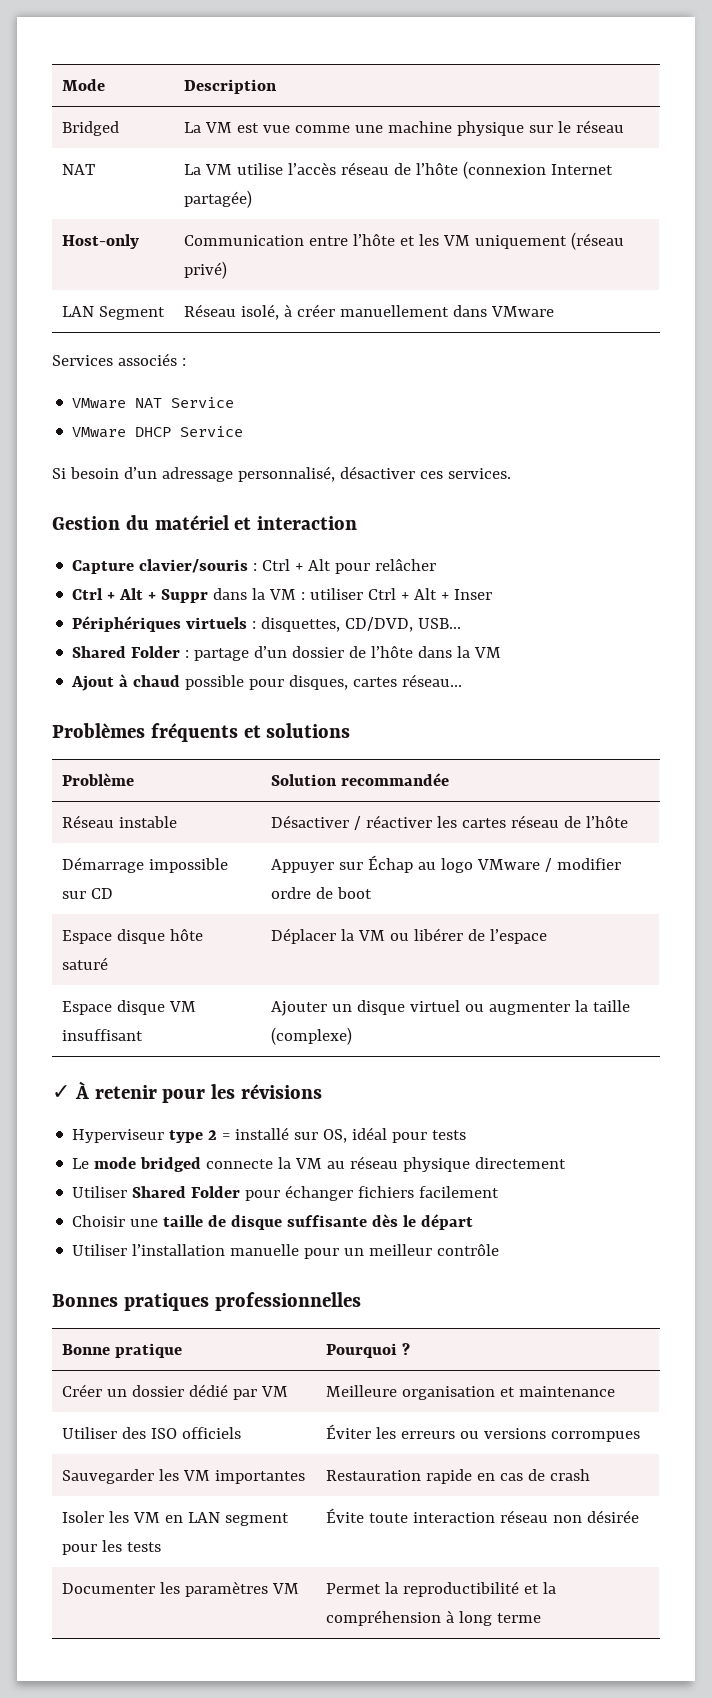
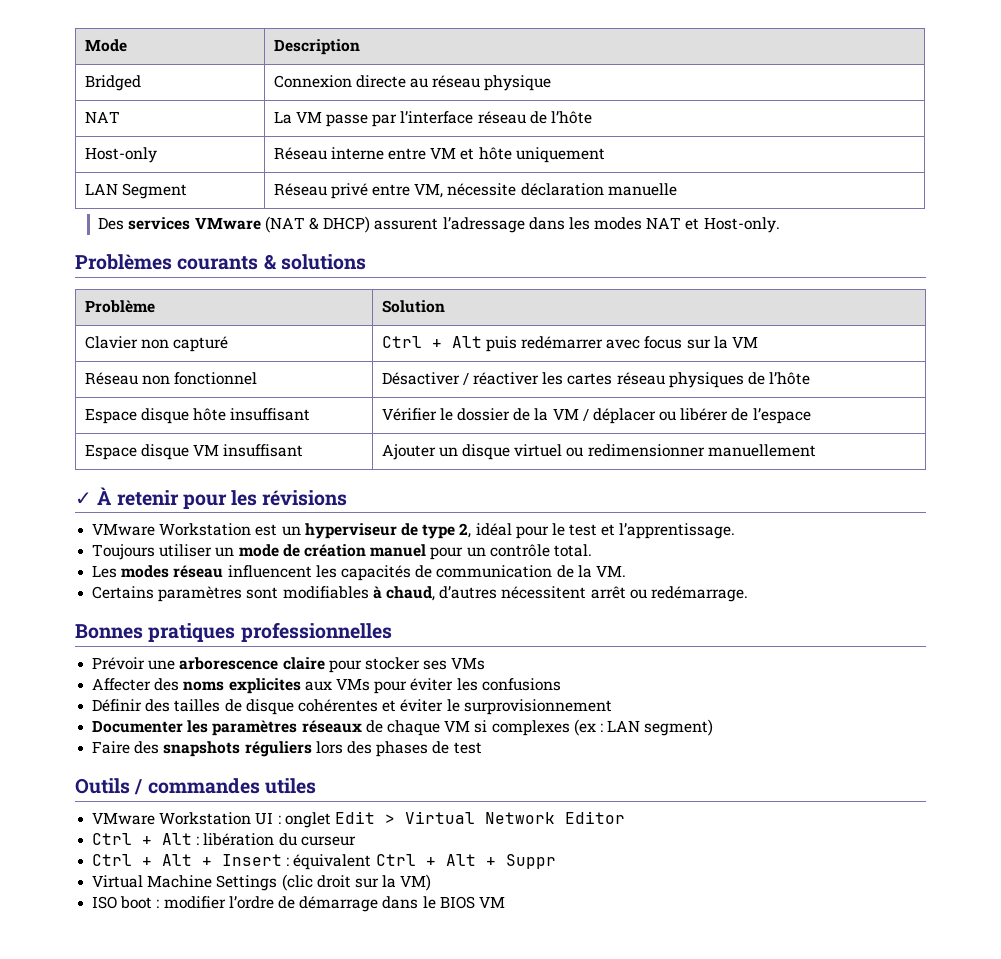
- Bridged | La VM est vue comme une machine physique sur le réseau
+ Bridged | Connexion directe au réseau physique
- NAT | La VM utilise l’accès réseau de l’hôte (connexion Internet partagée)
- Host-only | Communication entre l’hôte et les VM uniquement (réseau privé)
+ NAT | La VM passe par l’interface réseau de l’hôte
+ Host-only | Réseau interne entre VM et hôte uniquement
- LAN Segment | Réseau isolé, à créer manuellement dans VMware
- Services associés :
- VMware NAT Service
- VMware DHCP Service
- Si besoin d’un adressage personnalisé, désactiver ces services.
- Gestion du matériel et interaction
- Capture clavier/souris : Ctrl + Alt pour relâcher
- Ctrl + Alt + Suppr dans la VM : utiliser Ctrl + Alt + Inser
- Périphériques virtuels : disquettes, CD/DVD, USB…
- Shared Folder : partage d’un dossier de l’hôte dans la VM
- Ajout à chaud possible pour disques, cartes réseau…
+ LAN Segment | Réseau privé entre VM, nécessite déclaration manuelle
+ Des services VMware (NAT & DHCP) assurent l’adressage dans les modes NAT et Host-only.
- Problèmes fréquents et solutions
+ Problèmes courants & solutions
- Problème | Solution recommandée
- Réseau instable | Désactiver / réactiver les cartes réseau de l’hôte
- Démarrage impossible sur CD | Appuyer sur Échap au logo VMware / modifier ordre de boot
- Espace disque hôte saturé | Déplacer la VM ou libérer de l’espace
+ Problème | Solution
+ Clavier non capturé | Ctrl + Alt puis redémarrer avec focus sur la VM
+ Réseau non fonctionnel | Désactiver / réactiver les cartes réseau physiques de l’hôte
+ Espace disque hôte insuffisant | Vérifier le dossier de la VM / déplacer ou libérer de l’espace
- Espace disque VM insuffisant | Ajouter un disque virtuel ou augmenter la taille (complexe)
+ Espace disque VM insuffisant | Ajouter un disque virtuel ou redimensionner manuellement
- Hyperviseur type 2 = installé sur OS, idéal pour tests
- Le mode bridged connecte la VM au réseau physique directement
- Utiliser Shared Folder pour échanger fichiers facilement
- Choisir une taille de disque suffisante dès le départ
- Utiliser l’installation manuelle pour un meilleur contrôle
+ VMware Workstation est un hyperviseur de type 2, idéal pour le test et l’apprentissage.
+ Toujours utiliser un mode de création manuel pour un contrôle total.
+ Les modes réseau influencent les capacités de communication de la VM.
+ Certains paramètres sont modifiables à chaud, d’autres nécessitent arrêt ou redémarrage.
  Bonnes pratiques professionnelles
- Bonne pratique | Pourquoi ?
- Créer un dossier dédié par VM | Meilleure organisation et maintenance
- Utiliser des ISO officiels | Éviter les erreurs ou versions corrompues
- Sauvegarder les VM importantes | Restauration rapide en cas de crash
- Isoler les VM en LAN segment pour les tests | Évite toute interaction réseau non désirée
- Documenter les paramètres VM | Permet la reproductibilité et la compréhension à long terme
+ Prévoir une arborescence claire pour stocker ses VMs
+ Affecter des noms explicites aux VMs pour éviter les confusions
+ Définir des tailles de disque cohérentes et éviter le surprovisionnement
+ Documenter les paramètres réseaux de chaque VM si complexes (ex : LAN segment)
+ Faire des snapshots réguliers lors des phases de test
+ Outils / commandes utiles
+ VMware Workstation UI : onglet Edit > Virtual Network Editor
+ Ctrl + Alt : libération du curseur
+ Ctrl + Alt + Insert : équivalent Ctrl + Alt + Suppr
+ Virtual Machine Settings (clic droit sur la VM)
+ ISO boot : modifier l’ordre de démarrage dans le BIOS VM

